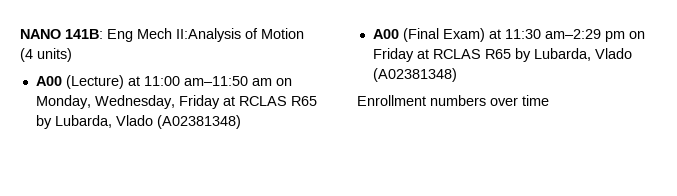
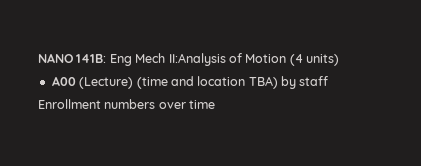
- A00 (Lecture) at 11:00 am–11:50 am on Monday, Wednesday, Friday at RCLAS R65 by Lubarda, Vlado (A02381348)
- A00 (Final Exam) at 11:30 am–2:29 pm on Friday at RCLAS R65 by Lubarda, Vlado (A02381348)
+ A00 (Lecture) (time and location TBA) by staff

